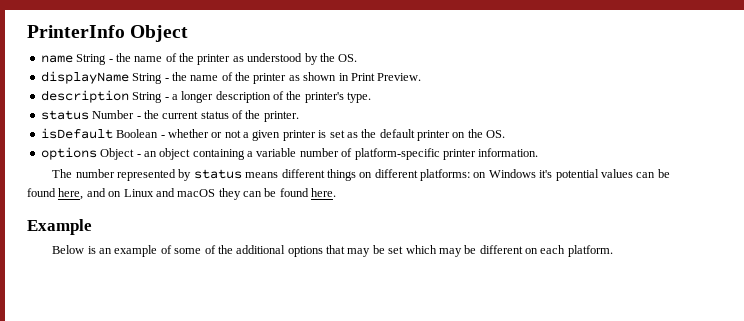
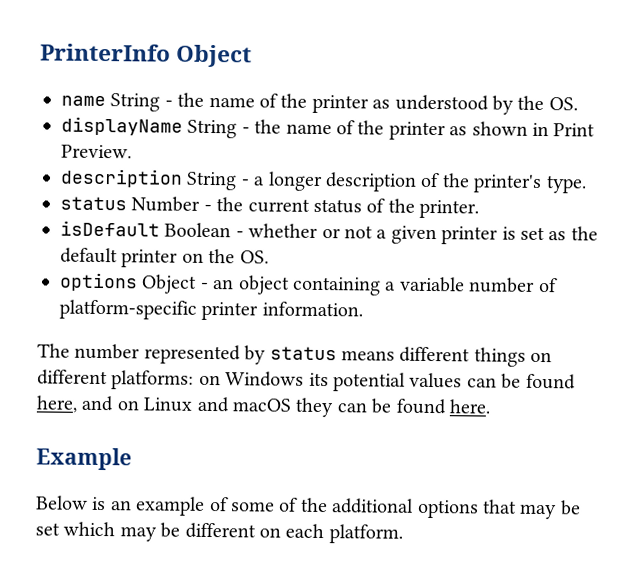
- The number represented by status means different things on different platforms: on Windows it's potential values can be found here, and on Linux and macOS they can be found here.
+ The number represented by status means different things on different platforms: on Windows its potential values can be found here, and on Linux and macOS they can be found here.

